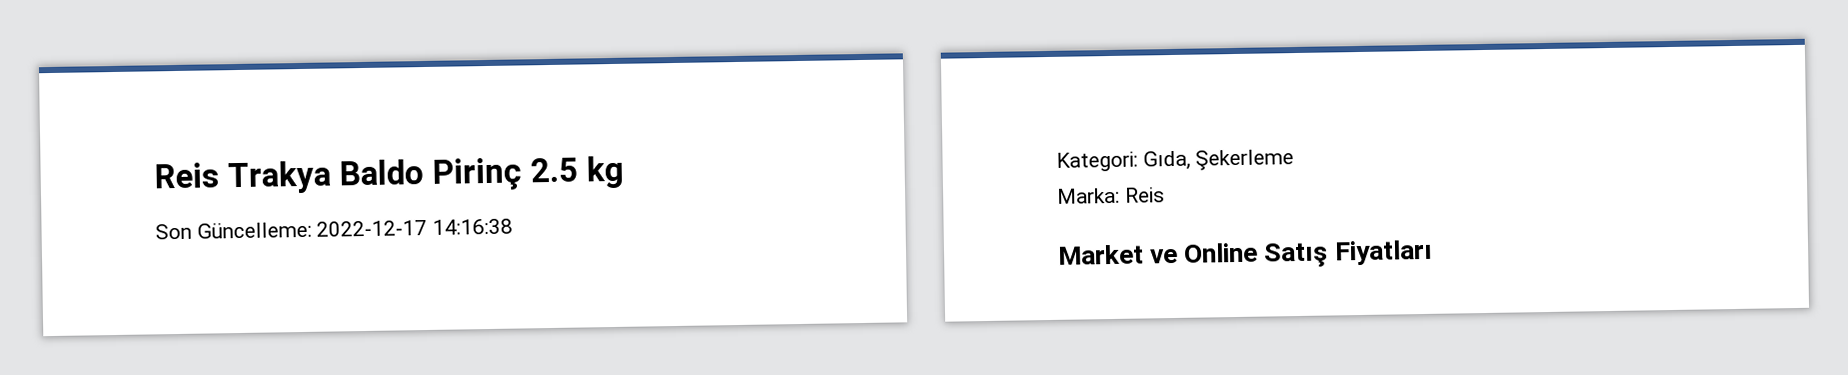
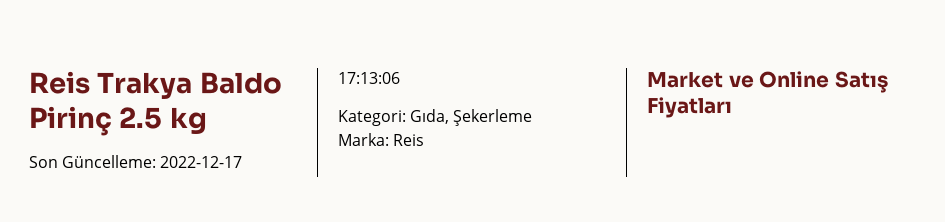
- Son Güncelleme: 2022-12-17 14:16:38
+ Son Güncelleme: 2022-12-17 17:13:06

